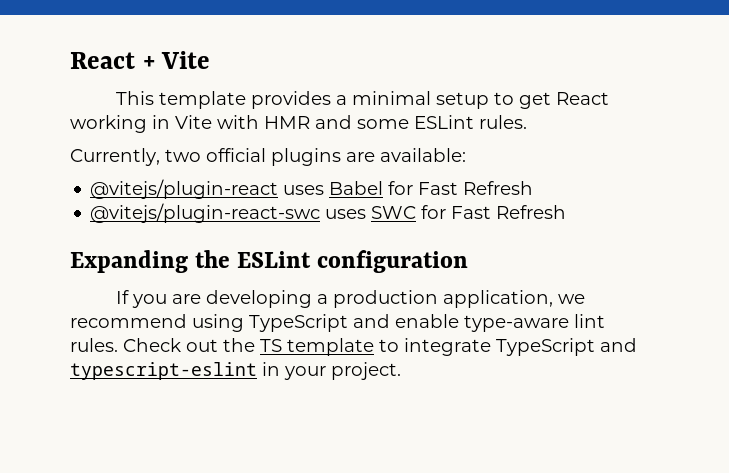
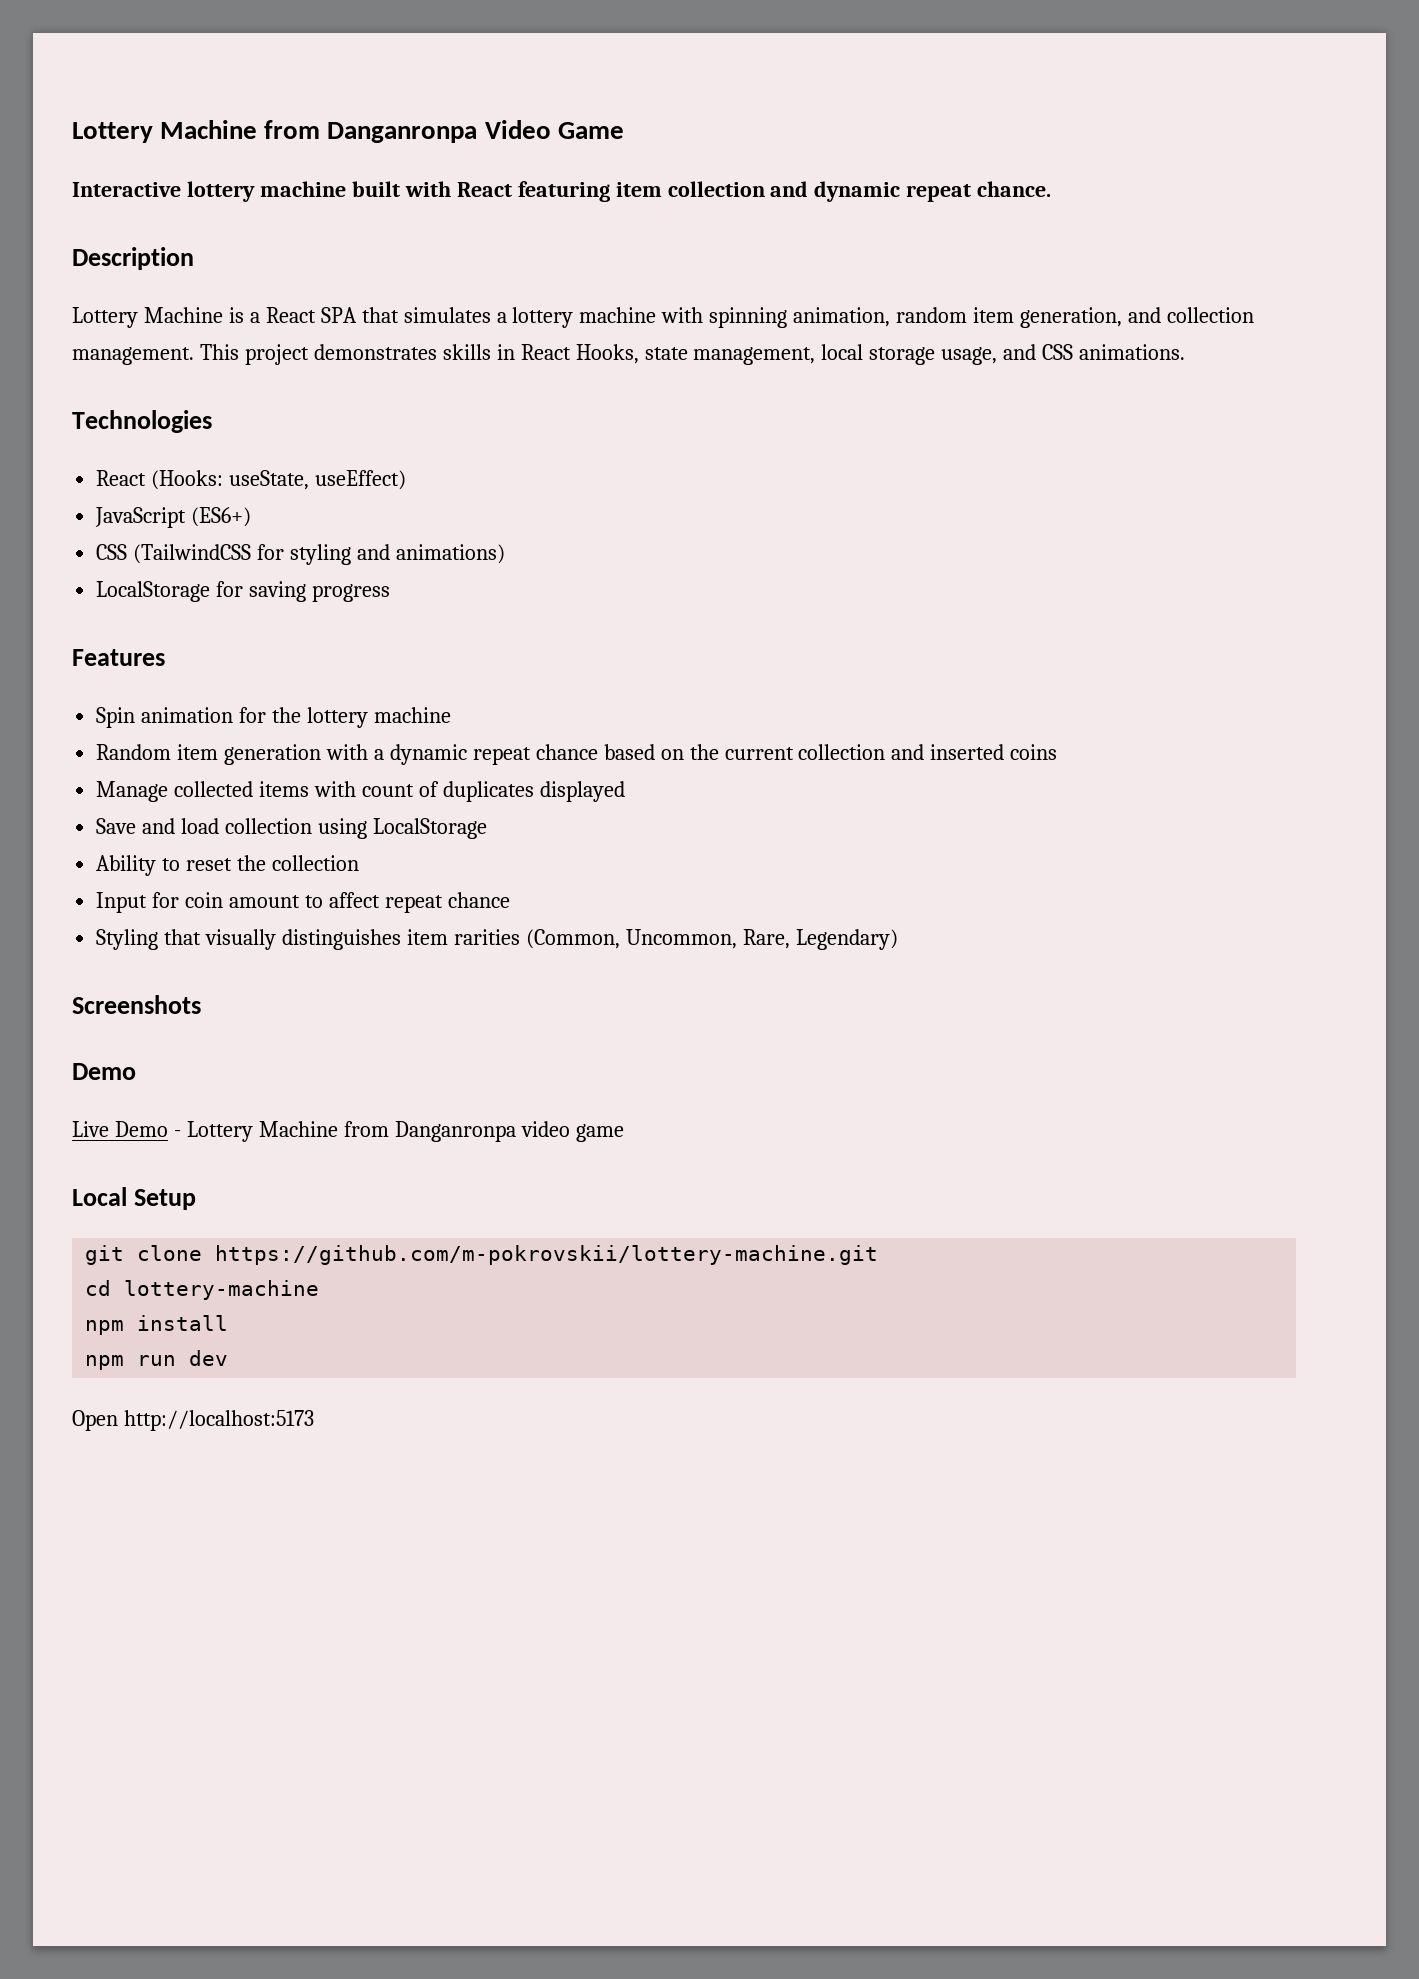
- React + Vite
- This template provides a minimal setup to get React working in Vite with HMR and some ESLint rules.
- Currently, two official plugins are available:
- @vitejs/plugin-react uses Babel for Fast Refresh
- @vitejs/plugin-react-swc uses SWC for Fast Refresh
- Expanding the ESLint configuration
- If you are developing a production application, we recommend using TypeScript and enable type-aware lint rules. Check out the TS template to integrate TypeScript and typescript-eslint in your project.
+ Lottery Machine from Danganronpa Video Game
+ Interactive lottery machine built with React featuring item collection and dynamic repeat chance.
+ Description
+ Lottery Machine is a React SPA that simulates a lottery machine with spinning animation, random item generation, and collection management. This project demonstrates skills in React Hooks, state management, local storage usage, and CSS animations.
+ Technologies
+ React (Hooks: useState, useEffect)
+ JavaScript (ES6+)
+ CSS (TailwindCSS for styling and animations)
+ LocalStorage for saving progress
+ Features
+ Spin animation for the lottery machine
+ Random item generation with a dynamic repeat chance based on the current collection and inserted coins
+ Manage collected items with count of duplicates displayed
+ Save and load collection using LocalStorage
+ Ability to reset the collection
+ Input for coin amount to affect repeat chance
+ Styling that visually distinguishes item rarities (Common, Uncommon, Rare, Legendary)
+ Screenshots
+ Demo
+ Live Demo - Lottery Machine from Danganronpa video game
+ Local Setup
+ git clone https://github.com/m-pokrovskii/lottery-machine.git
+ cd lottery-machine
+ npm install
+ npm run dev
+ Open http://localhost:5173

